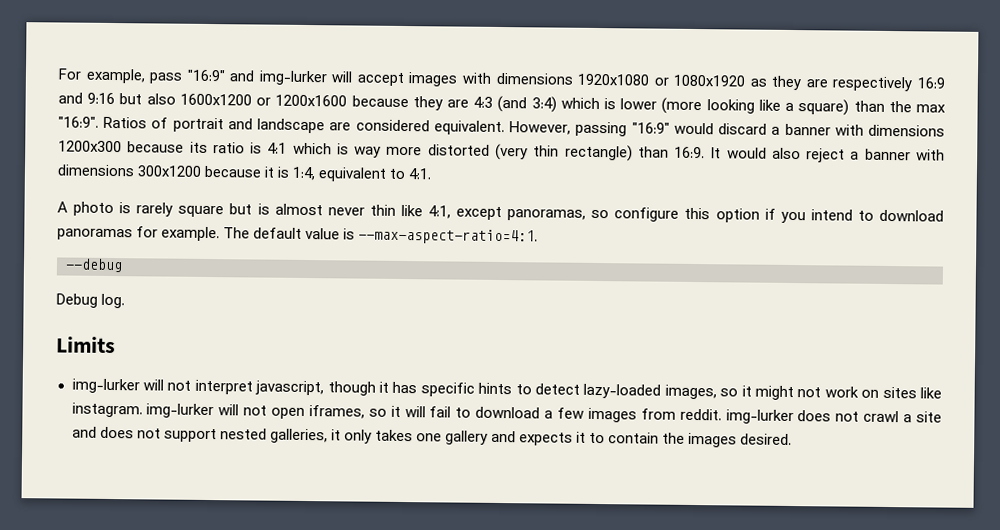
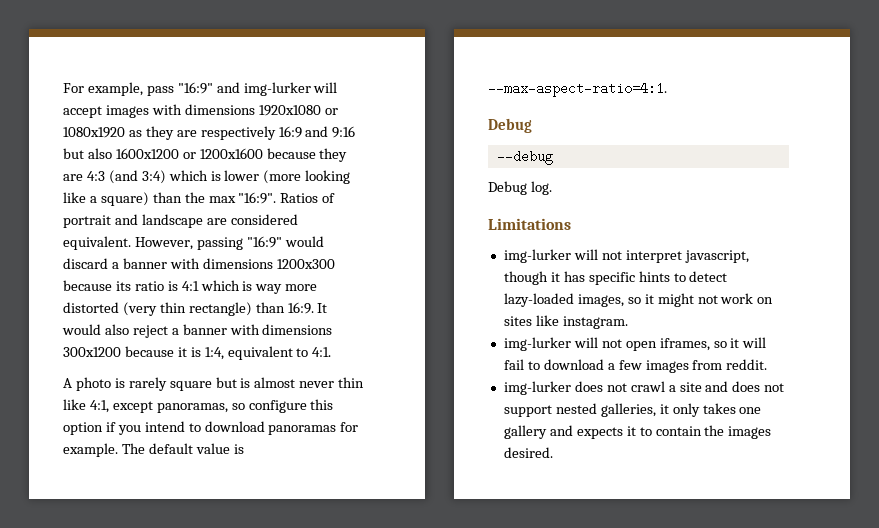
  The default value is --max-aspect-ratio=4:1.
+ Debug
- Limits
+ Limitations
- img-lurker will not interpret javascript, though it has specific hints to detect lazy-loaded images, so it might not work on sites like instagram. img-lurker will not open iframes, so it will fail to download a few images from reddit. img-lurker does not crawl a site and does not support nested galleries, it only takes one gallery and expects it to contain the images desired.
+ img-lurker will not interpret javascript, though it has specific hints to detect lazy-loaded images, so it might not work on sites like instagram.
+ img-lurker will not open iframes, so it will fail to download a few images from reddit.
+ img-lurker does not crawl a site and does not support nested galleries, it only takes one gallery and expects it to contain the images desired.

